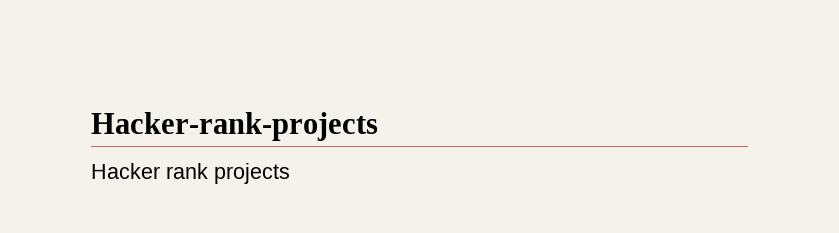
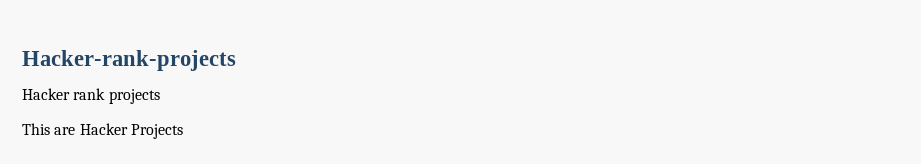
+ This are Hacker Projects

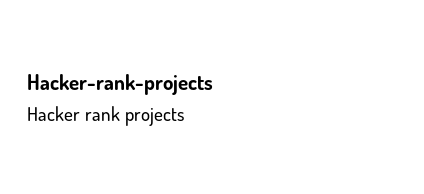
- This are Hacker Projects

